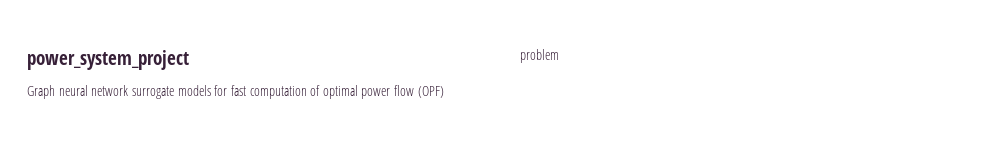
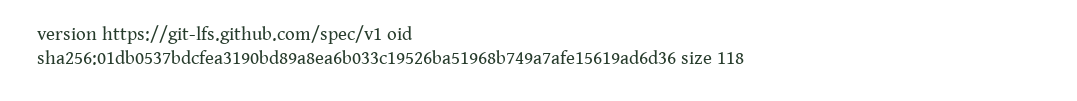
- power_system_project
- Graph neural network surrogate models for fast computation of optimal power flow (OPF) problem
+ version https://git-lfs.github.com/spec/v1 oid sha256:01db0537bdcfea3190bd89a8ea6b033c19526ba51968b749a7afe15619ad6d36 size 118

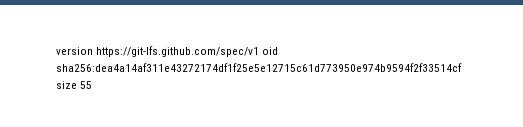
- version https://git-lfs.github.com/spec/v1 oid sha256:01db0537bdcfea3190bd89a8ea6b033c19526ba51968b749a7afe15619ad6d36 size 118
+ version https://git-lfs.github.com/spec/v1 oid sha256:dea4a14af311e43272174df1f25e5e12715c61d773950e974b9594f2f33514cf size 55

